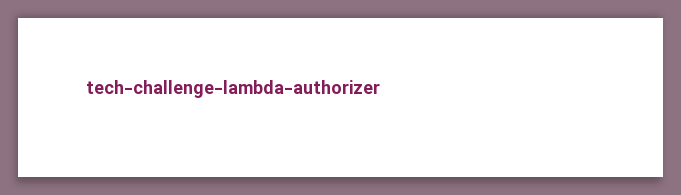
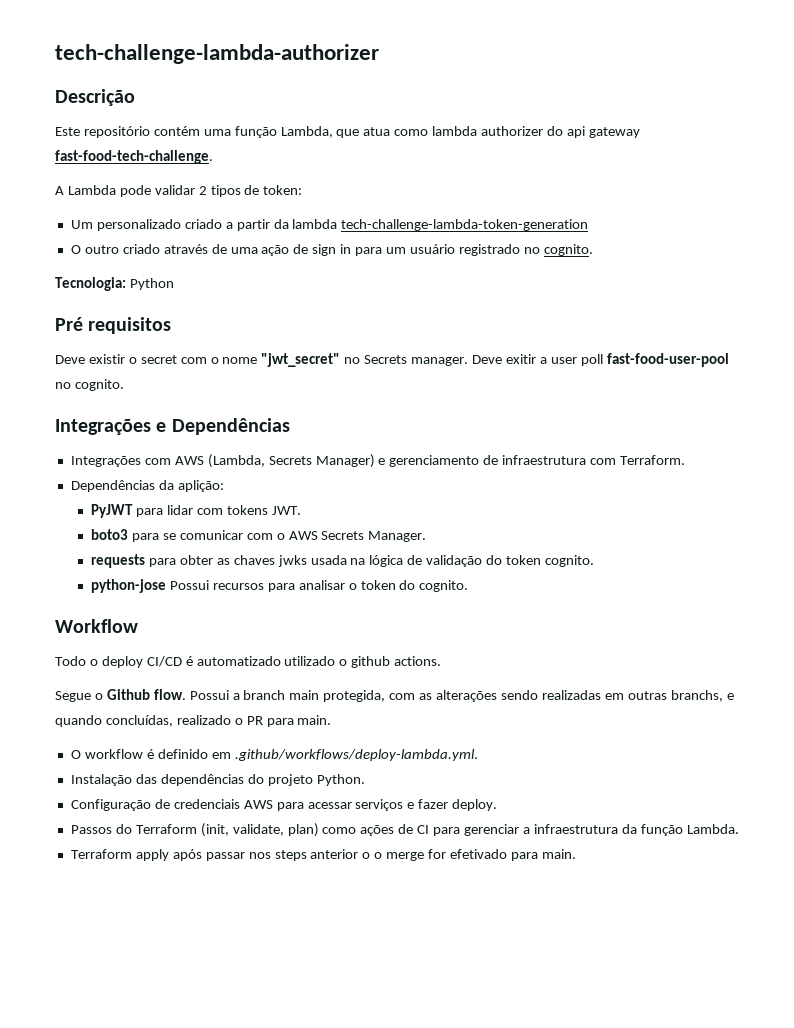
+ Descrição
+ Este repositório contém uma função Lambda, que atua como lambda authorizer do api gateway fast-food-tech-challenge.
+ A Lambda pode validar 2 tipos de token:
+ Um personalizado criado a partir da lambda tech-challenge-lambda-token-generation
+ O outro criado através de uma ação de sign in para um usuário registrado no cognito.
+ Tecnologia: Python
+ Pré requisitos
+ Deve existir o secret com o nome "jwt_secret" no Secrets manager. Deve exitir a user poll fast-food-user-pool no cognito.
+ Integrações e Dependências
+ Integrações com AWS (Lambda, Secrets Manager) e gerenciamento de infraestrutura com Terraform.
+ Dependências da aplição:
+ PyJWT para lidar com tokens JWT.
+ boto3 para se comunicar com o AWS Secrets Manager.
+ requests para obter as chaves jwks usada na lógica de validação do token cognito.
+ python-jose Possui recursos para analisar o token do cognito.
+ Workflow
+ Todo o deploy CI/CD é automatizado utilizado o github actions.
+ Segue o Github flow. Possui a branch main protegida, com as alterações sendo realizadas em outras branchs, e quando concluídas, realizado o PR para main.
+ O workflow é definido em .github/workflows/deploy-lambda.yml.
+ Instalação das dependências do projeto Python.
+ Configuração de credenciais AWS para acessar serviços e fazer deploy.
+ Passos do Terraform (init, validate, plan) como ações de CI para gerenciar a infraestrutura da função Lambda.
+ Terraform apply após passar nos steps anterior o o merge for efetivado para main.

